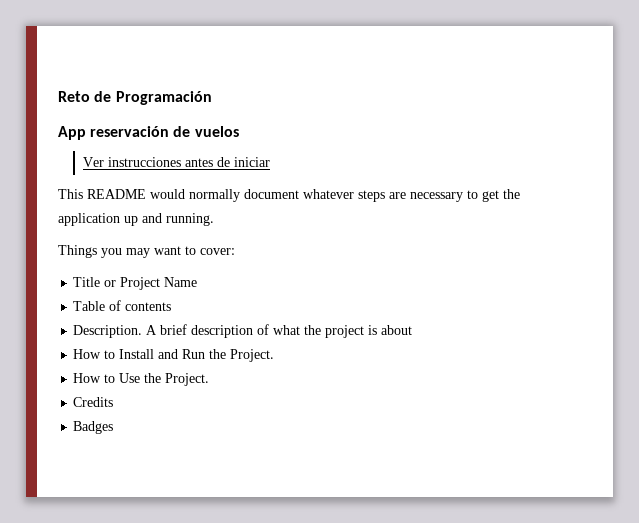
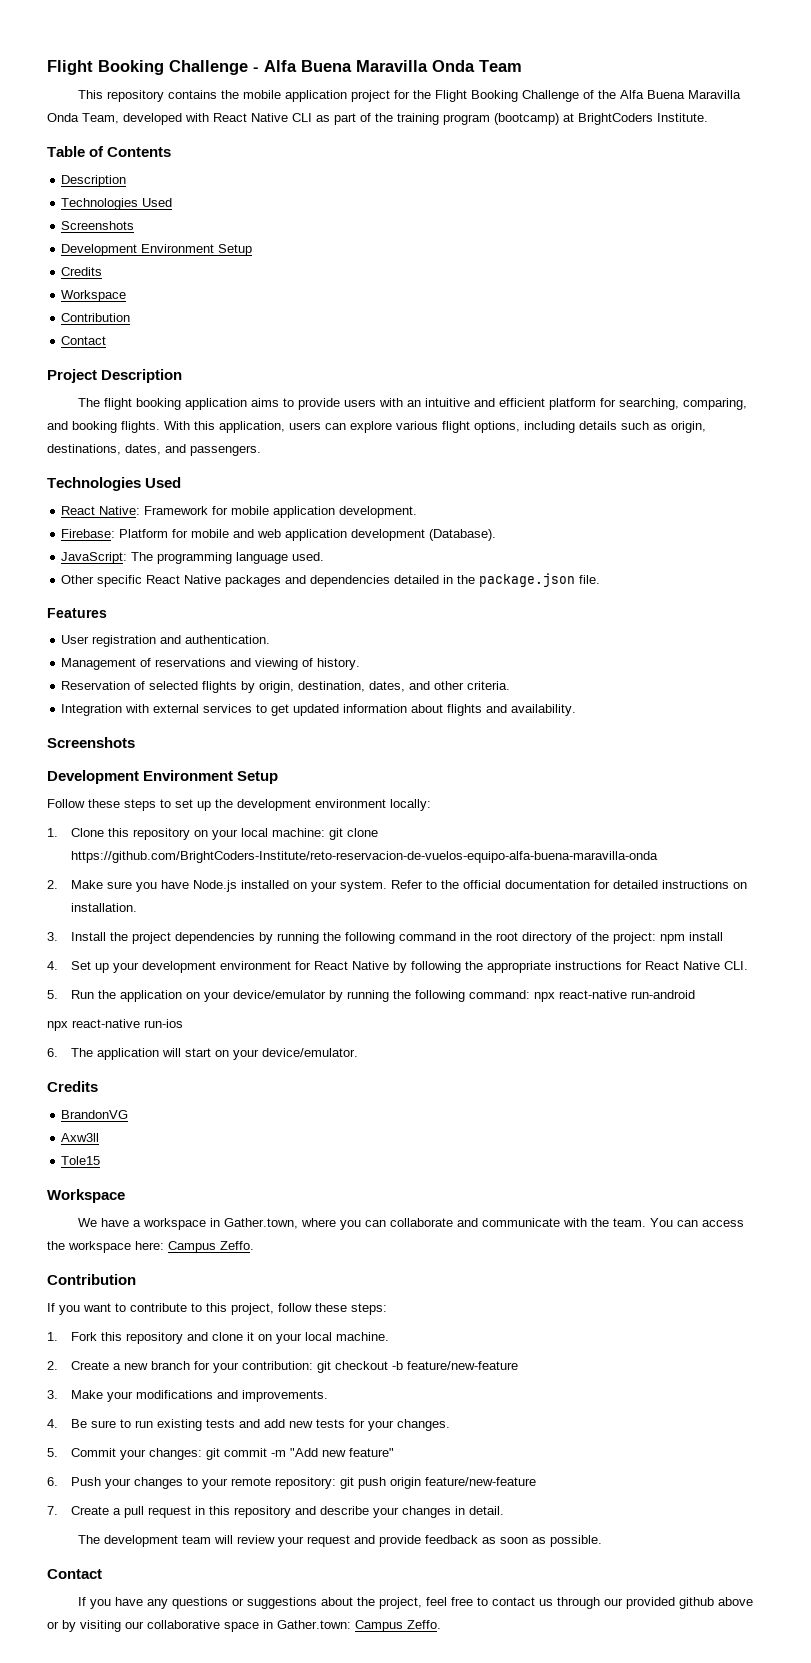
- Reto de Programación
- App reservación de vuelos
- Ver instrucciones antes de iniciar
- This README would normally document whatever steps are necessary to get the application up and running.
- Things you may want to cover:
- Title or Project Name
- Table of contents
- Description. A brief description of what the project is about
- How to Install and Run the Project.
- How to Use the Project.
+ Flight Booking Challenge - Alfa Buena Maravilla Onda Team
+ This repository contains the mobile application project for the Flight Booking Challenge of the Alfa Buena Maravilla Onda Team, developed with React Native CLI as part of the training program (bootcamp) at BrightCoders Institute.
+ Table of Contents
+ Description
+ Technologies Used
+ Screenshots
+ Development Environment Setup
  Credits
- Badges
+ Workspace
+ Contribution
+ Contact
+ Project Description
+ The flight booking application aims to provide users with an intuitive and efficient platform for searching, comparing, and booking flights. With this application, users can explore various flight options, including details such as origin, destinations, dates, and passengers.
+ Technologies Used
+ React Native: Framework for mobile application development.
+ Firebase: Platform for mobile and web application development (Database).
+ JavaScript: The programming language used.
+ Other specific React Native packages and dependencies detailed in the package.json file.
+ Features
+ User registration and authentication.
+ Management of reservations and viewing of history.
+ Reservation of selected flights by origin, destination, dates, and other criteria.
+ Integration with external services to get updated information about flights and availability.
+ Screenshots
+ Development Environment Setup
+ Follow these steps to set up the development environment locally:
+ 1. Clone this repository on your local machine: git clone https://github.com/BrightCoders-Institute/reto-reservacion-de-vuelos-equipo-alfa-buena-maravilla-onda
+ 2. Make sure you have Node.js installed on your system. Refer to the official documentation for detailed instructions on installation.
+ 3. Install the project dependencies by running the following command in the root directory of the project: npm install
+ 4. Set up your development environment for React Native by following the appropriate instructions for React Native CLI.
+ 5. Run the application on your device/emulator by running the following command: npx react-native run-android
+ npx react-native run-ios
+ 6. The application will start on your device/emulator.
+ Credits
+ BrandonVG
+ Axw3ll
+ Tole15
+ Workspace
+ We have a workspace in Gather.town, where you can collaborate and communicate with the team. You can access the workspace here: Campus Zeffo.
+ Contribution
+ If you want to contribute to this project, follow these steps:
+ 1. Fork this repository and clone it on your local machine.
+ 2. Create a new branch for your contribution: git checkout -b feature/new-feature
+ 3. Make your modifications and improvements.
+ 4. Be sure to run existing tests and add new tests for your changes.
+ 5. Commit your changes: git commit -m "Add new feature"
+ 6. Push your changes to your remote repository: git push origin feature/new-feature
+ 7. Create a pull request in this repository and describe your changes in detail.
+ The development team will review your request and provide feedback as soon as possible.
+ Contact
+ If you have any questions or suggestions about the project, feel free to contact us through our provided github above or by visiting our collaborative space in Gather.town: Campus Zeffo.

